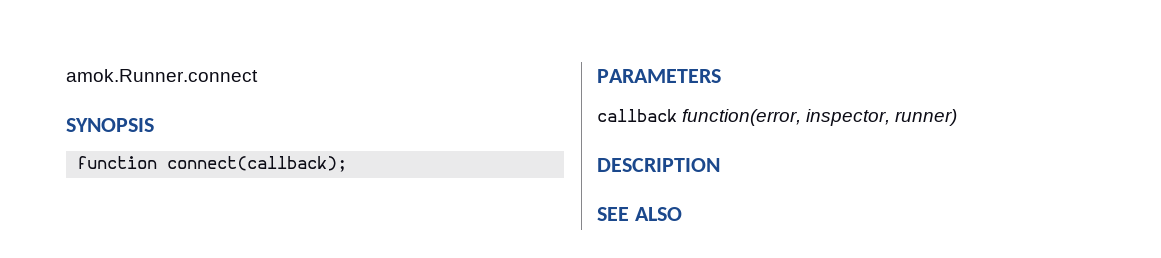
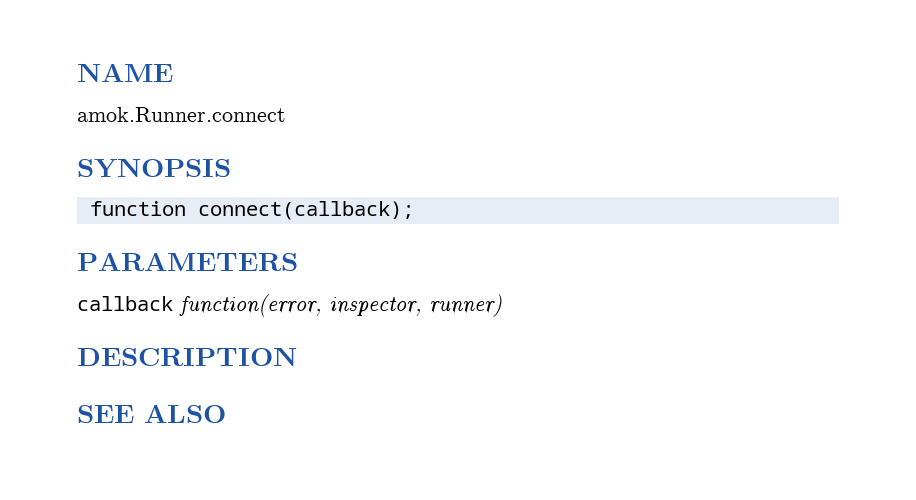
+ NAME

